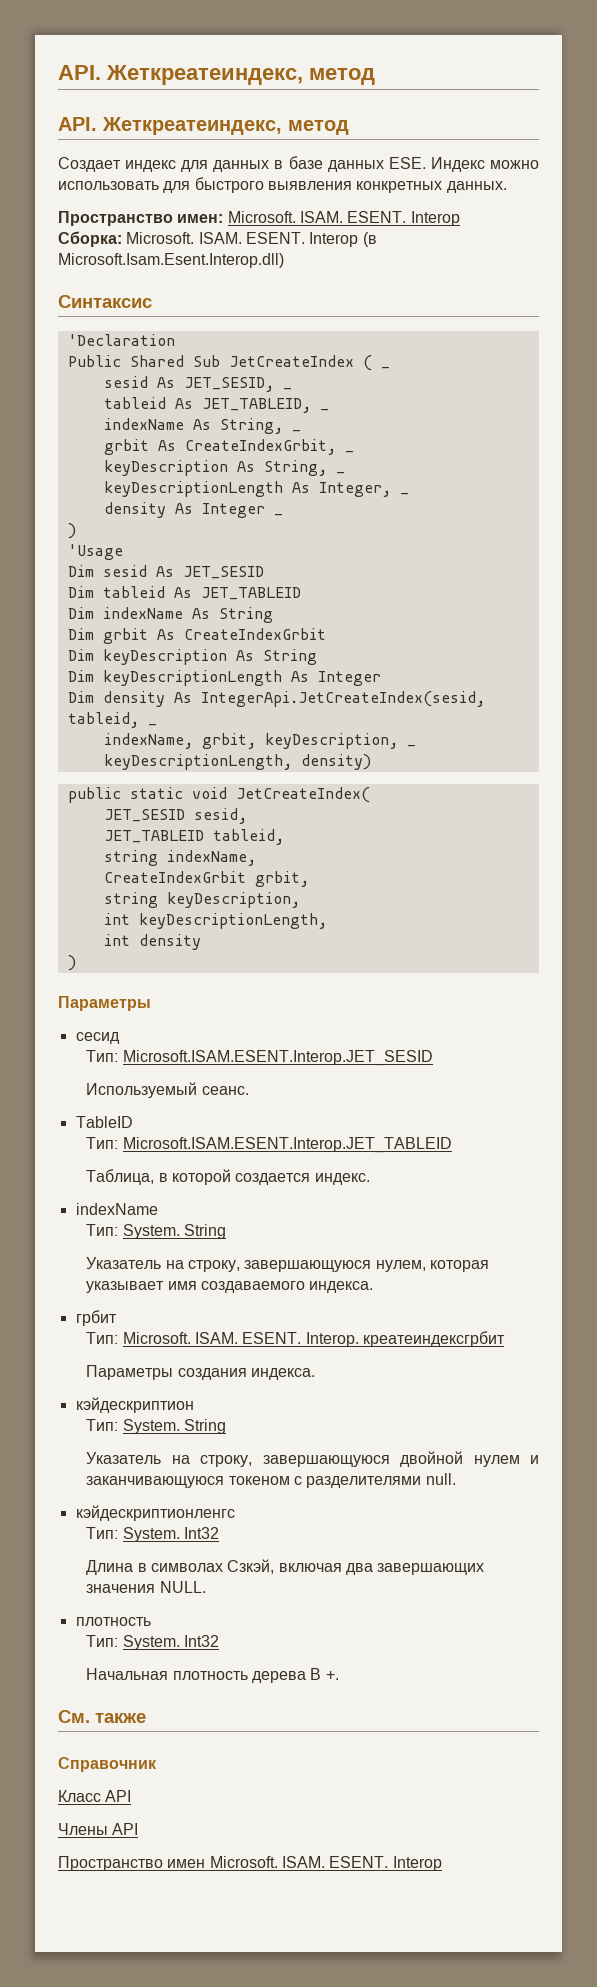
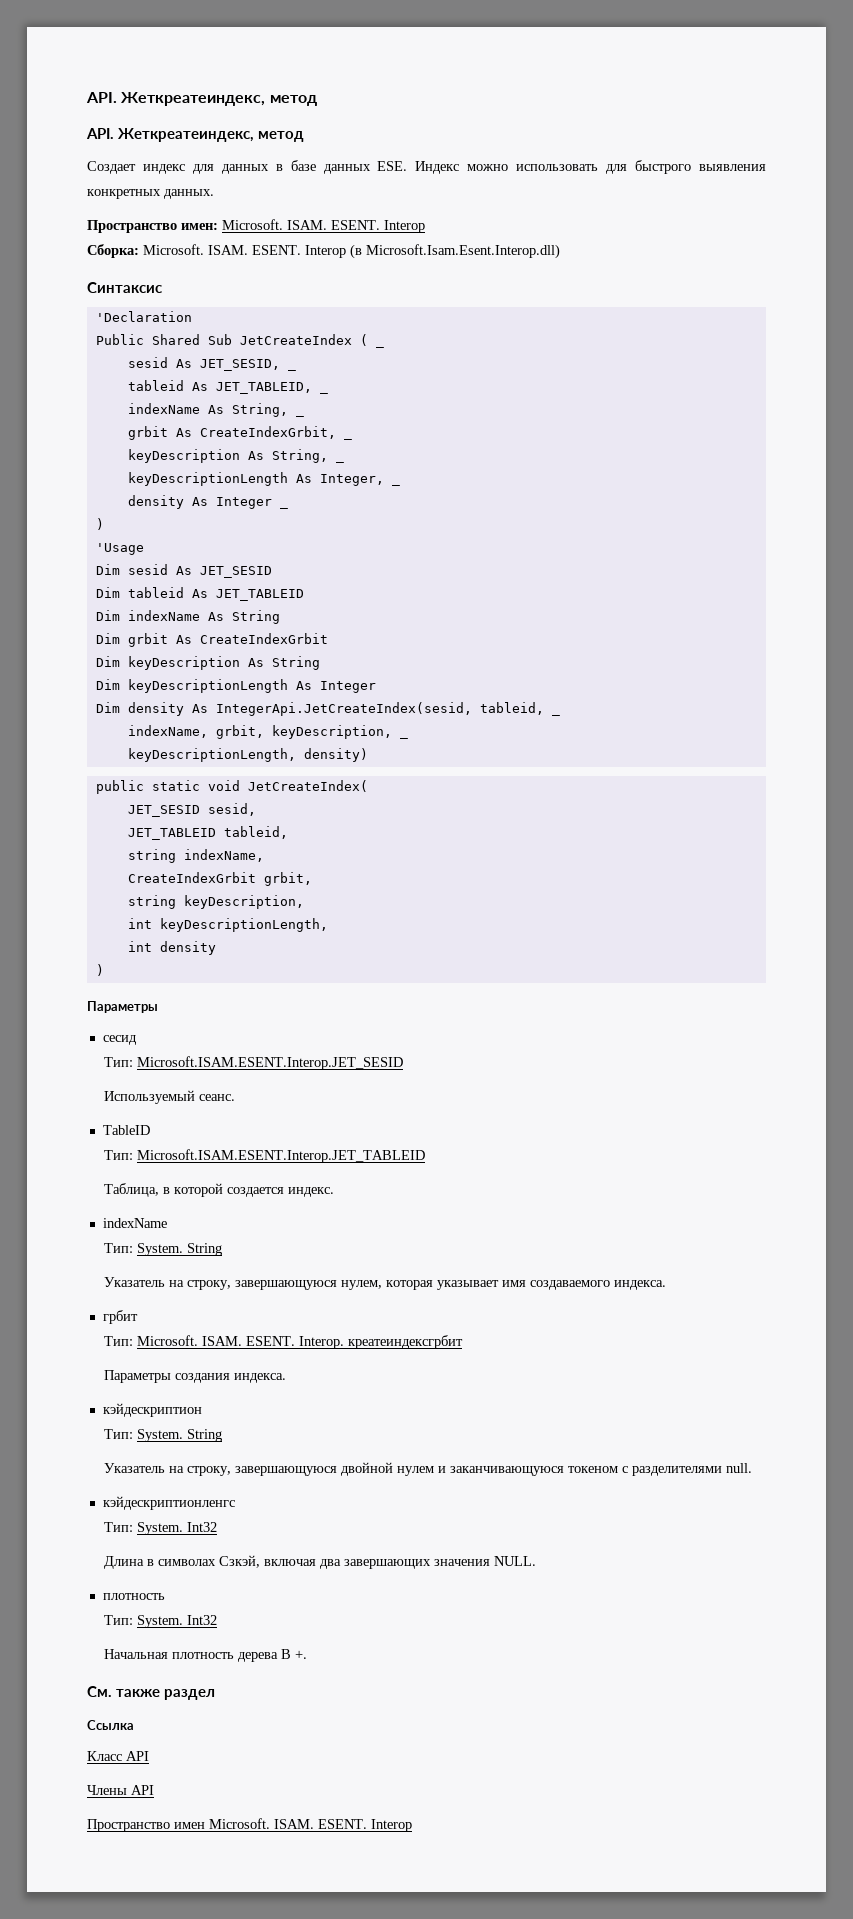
- См. также
- Справочник
+ См. также раздел
+ Ссылка

